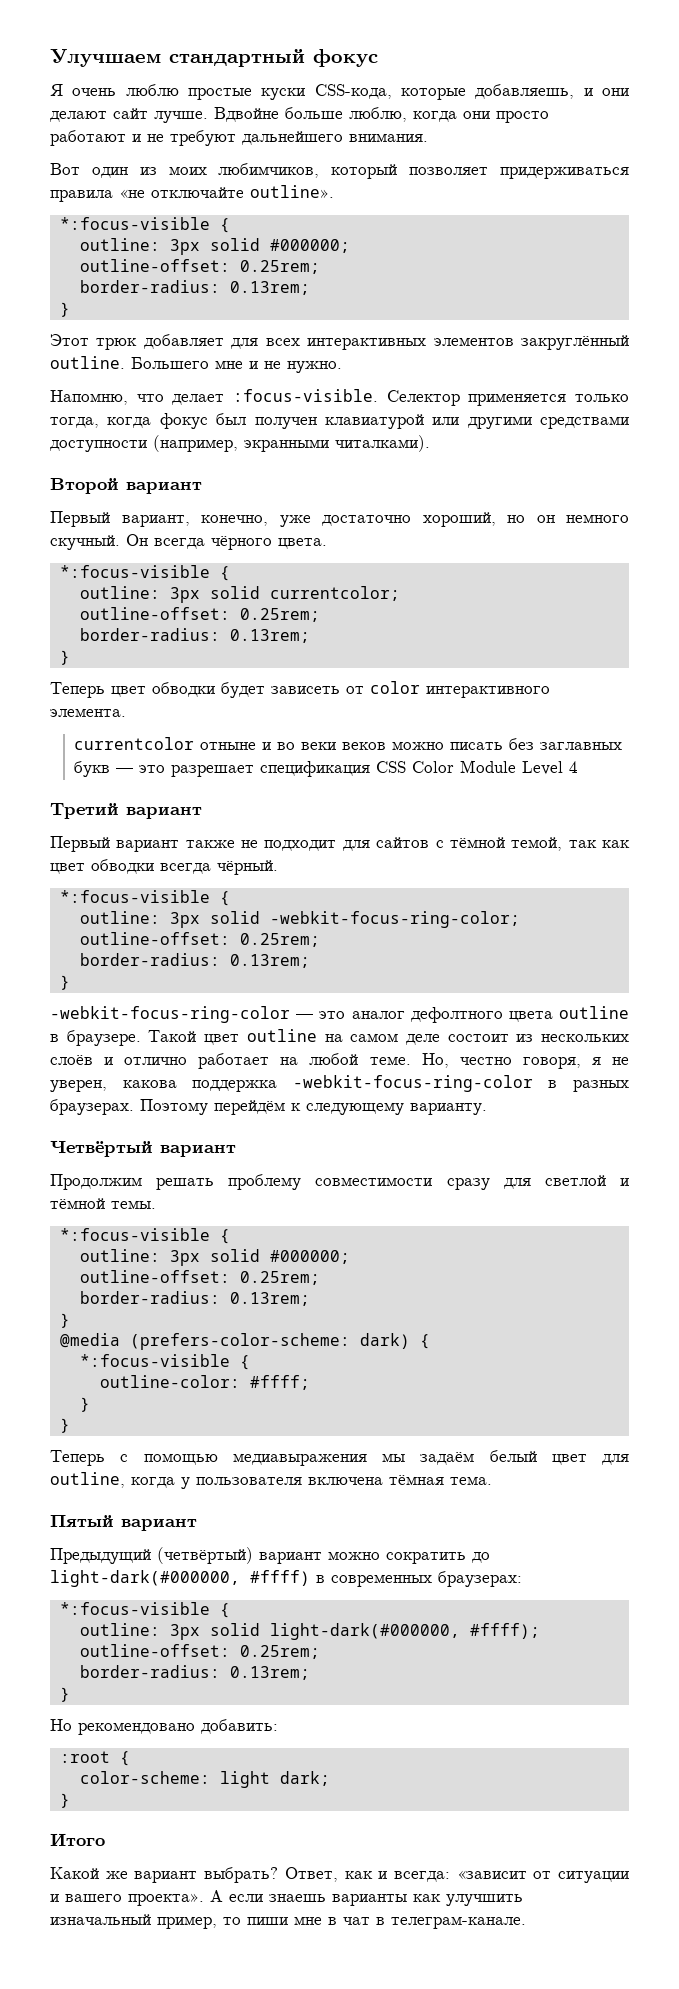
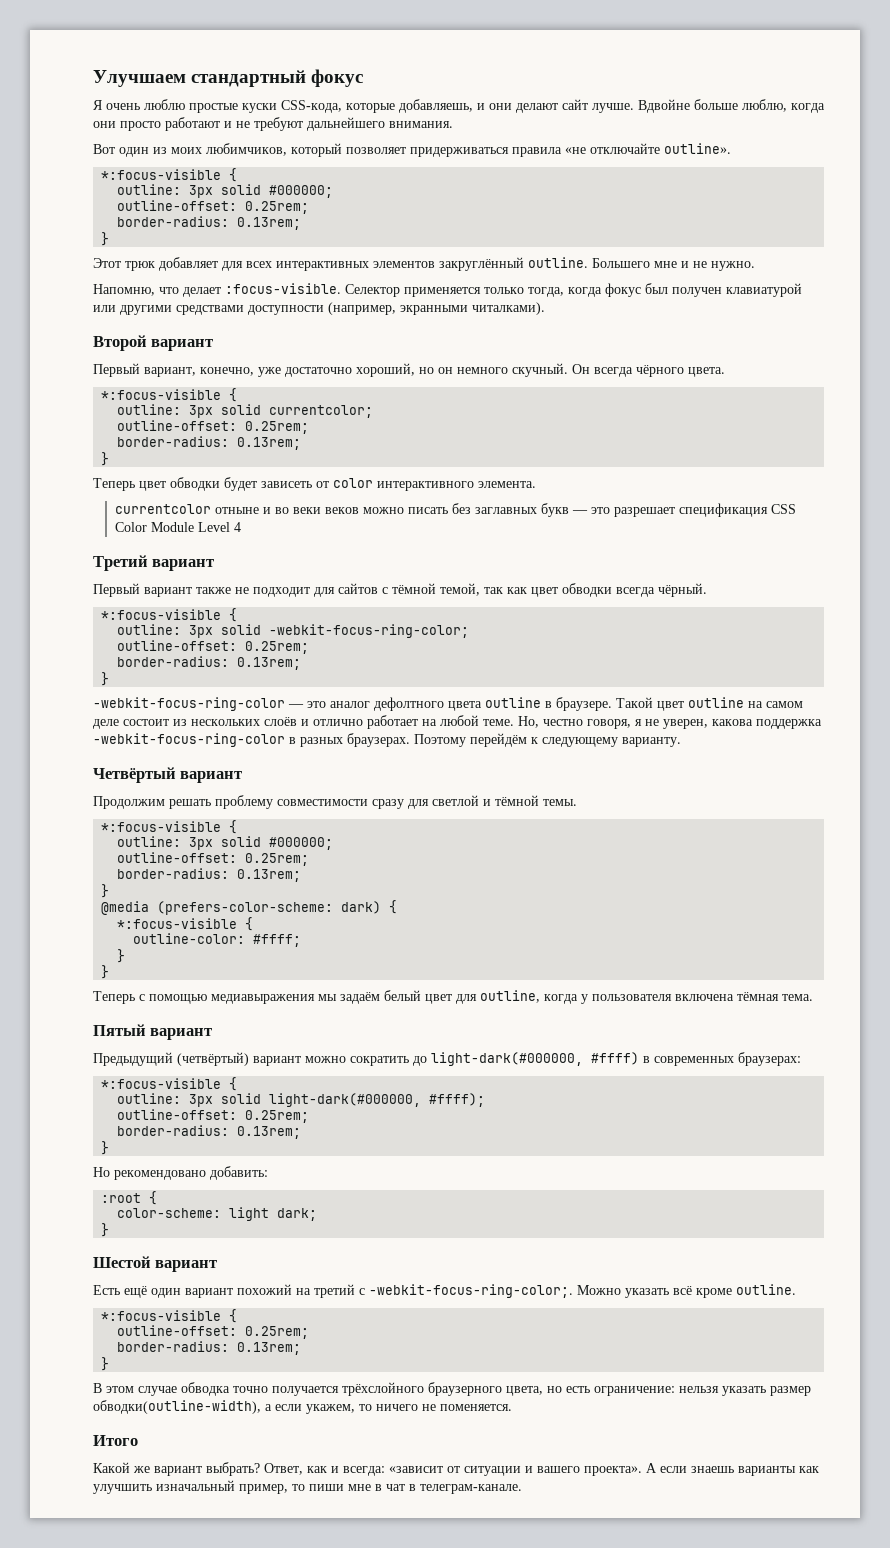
+ Шестой вариант
+ Есть ещё один вариант похожий на третий с -webkit-focus-ring-color;. Можно указать всё кроме outline.
+ *:focus-visible {
+ outline-offset: 0.25rem;
+ border-radius: 0.13rem;
+ }
+ В этом случае обводка точно получается трёхслойного браузерного цвета, но есть ограничение: нельзя указать размер обводки(outline-width), а если укажем, то ничего не поменяется.

